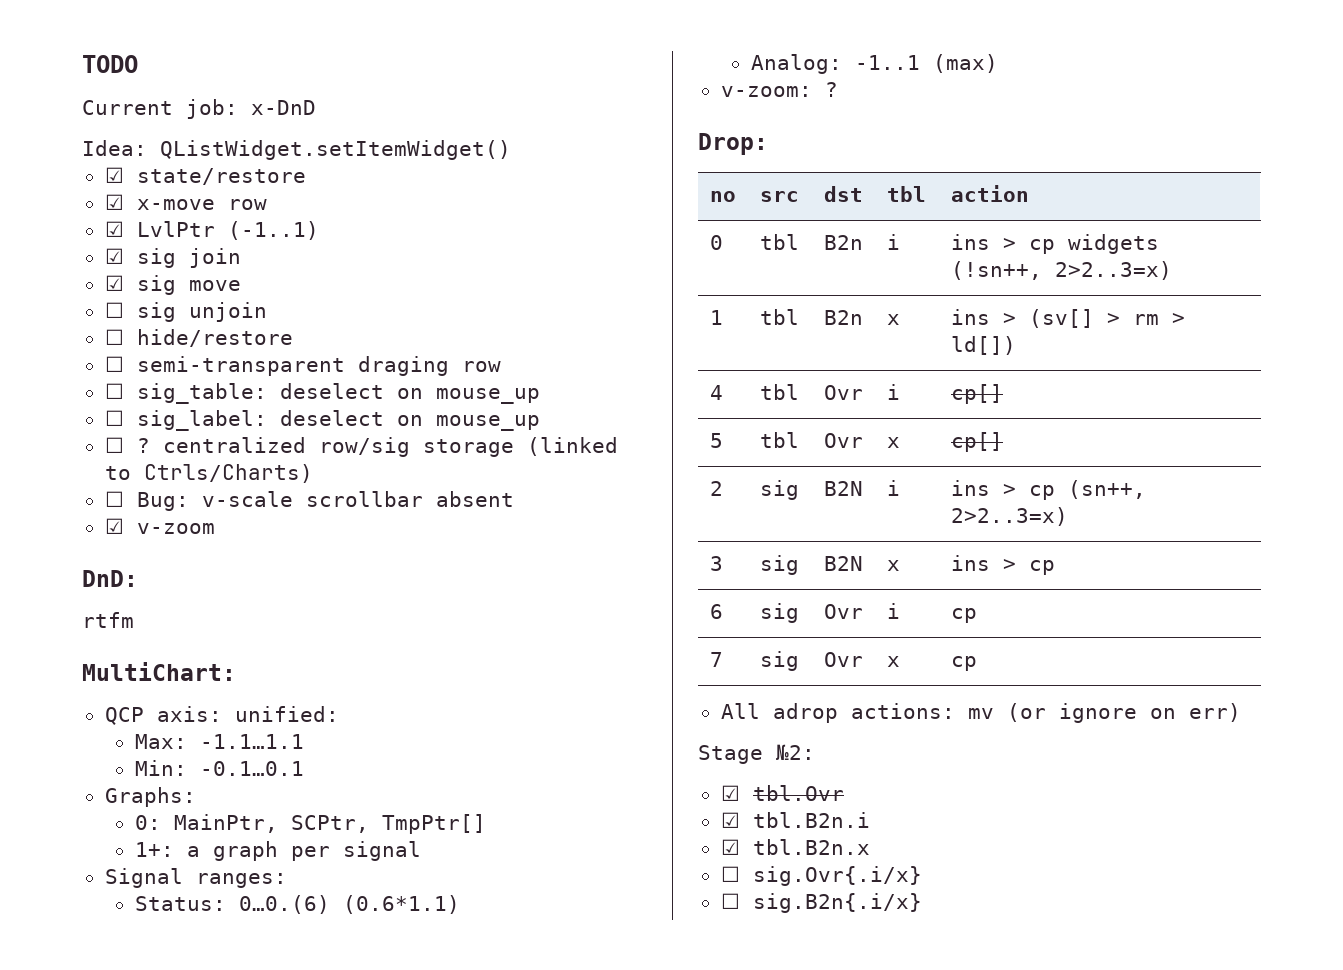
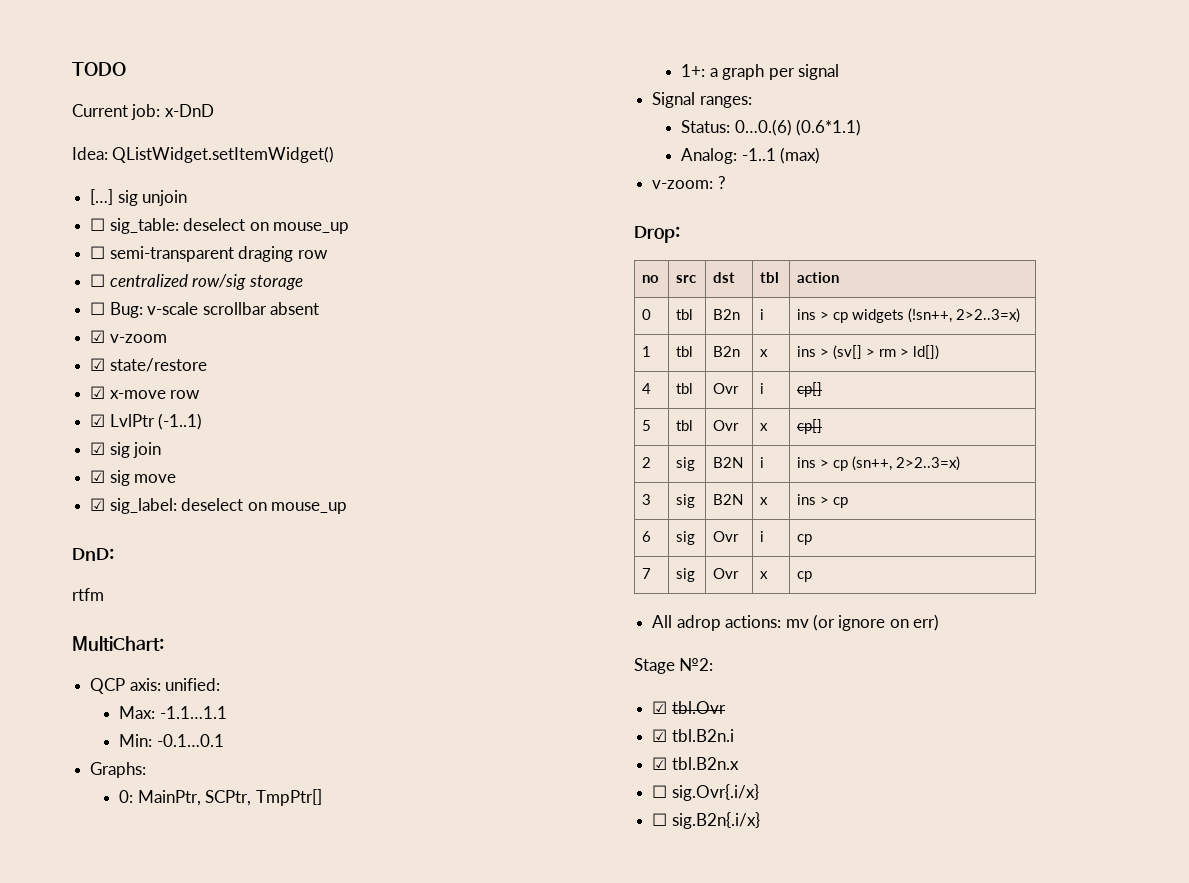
+ […] sig unjoin
+ ☐ sig_table: deselect on mouse_up
+ ☐ semi-transparent draging row
+ ☐ centralized row/sig storage
+ ☐ Bug: v-scale scrollbar absent
+ ☑ v-zoom
- ☐ sig unjoin
- ☐ hide/restore
- ☐ semi-transparent draging row
- ☐ sig_table: deselect on mouse_up
- ☐ sig_label: deselect on mouse_up
- ☐ ? centralized row/sig storage (linked to Ctrls/Charts)
- ☐ Bug: v-scale scrollbar absent
- ☑ v-zoom
+ ☑ sig_label: deselect on mouse_up

